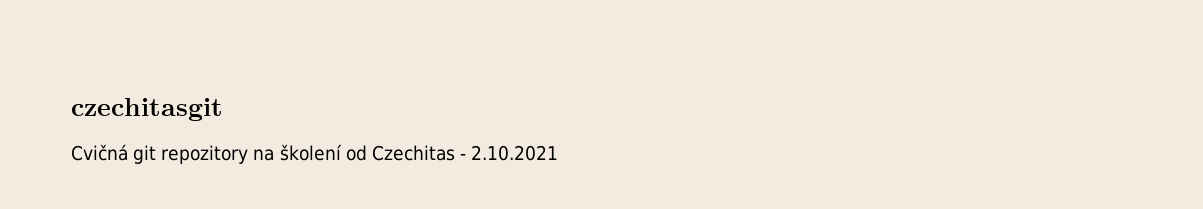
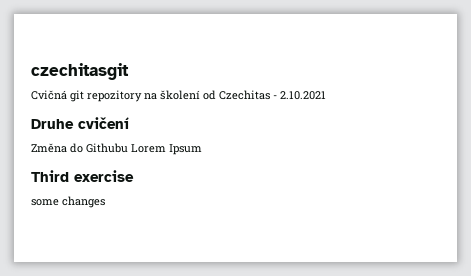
+ Druhe cvičení
+ Změna do Githubu Lorem Ipsum
+ Third exercise
+ some changes

